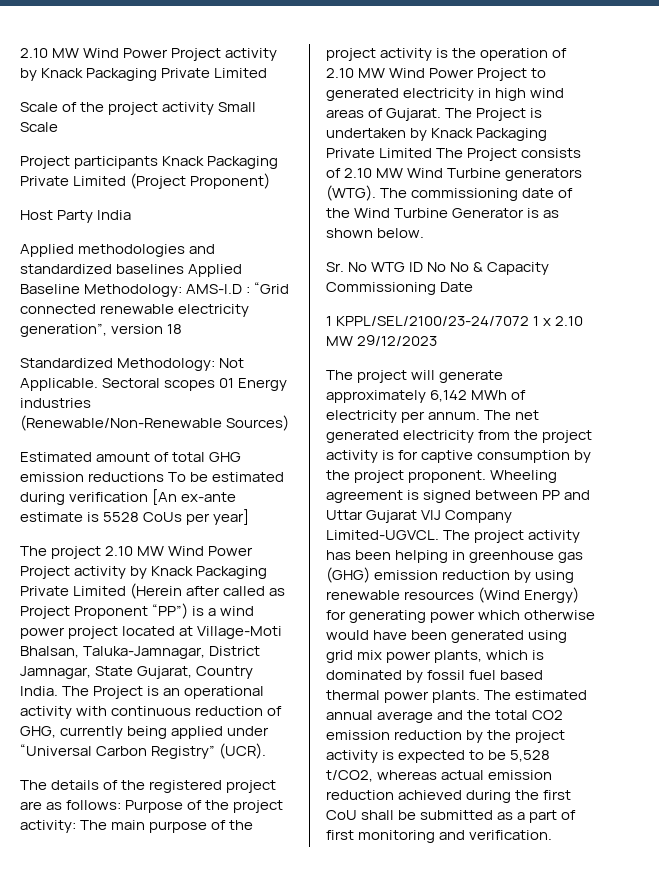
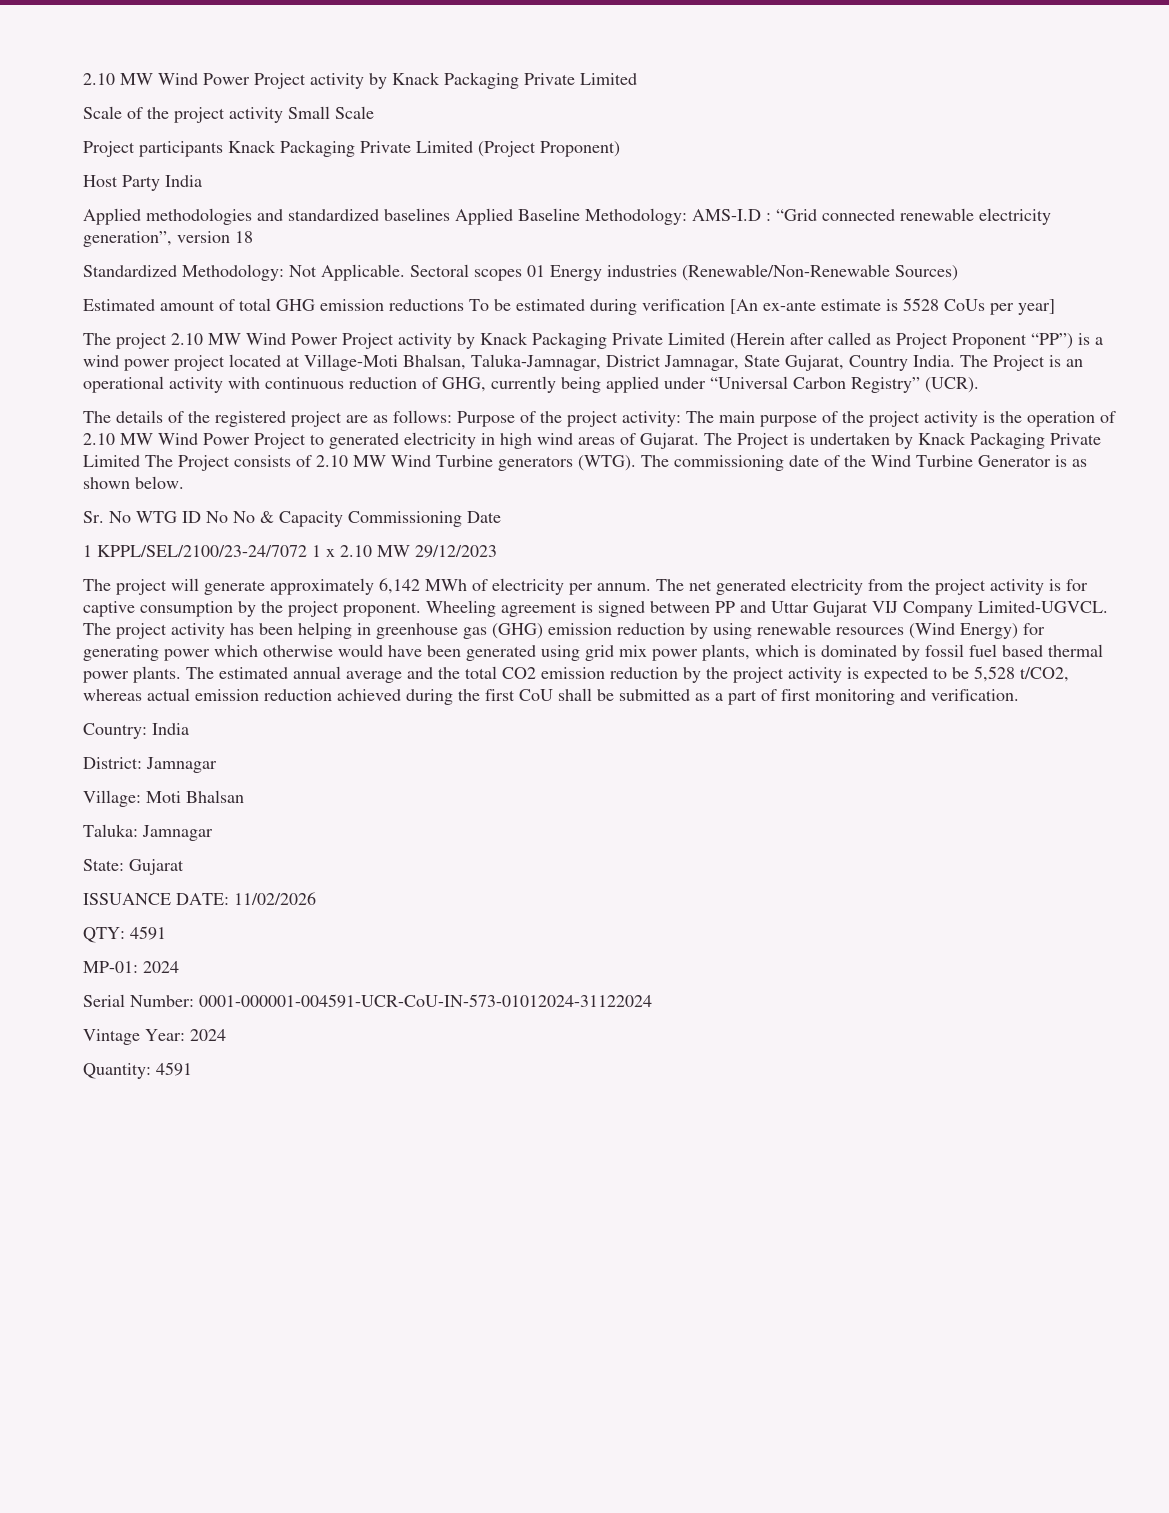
+ Country: India
+ District: Jamnagar
+ Village: Moti Bhalsan
+ Taluka: Jamnagar
+ State: Gujarat
+ ISSUANCE DATE: 11/02/2026
+ QTY: 4591
+ MP-01: 2024
+ Serial Number: 0001-000001-004591-UCR-CoU-IN-573-01012024-31122024
+ Vintage Year: 2024
+ Quantity: 4591

